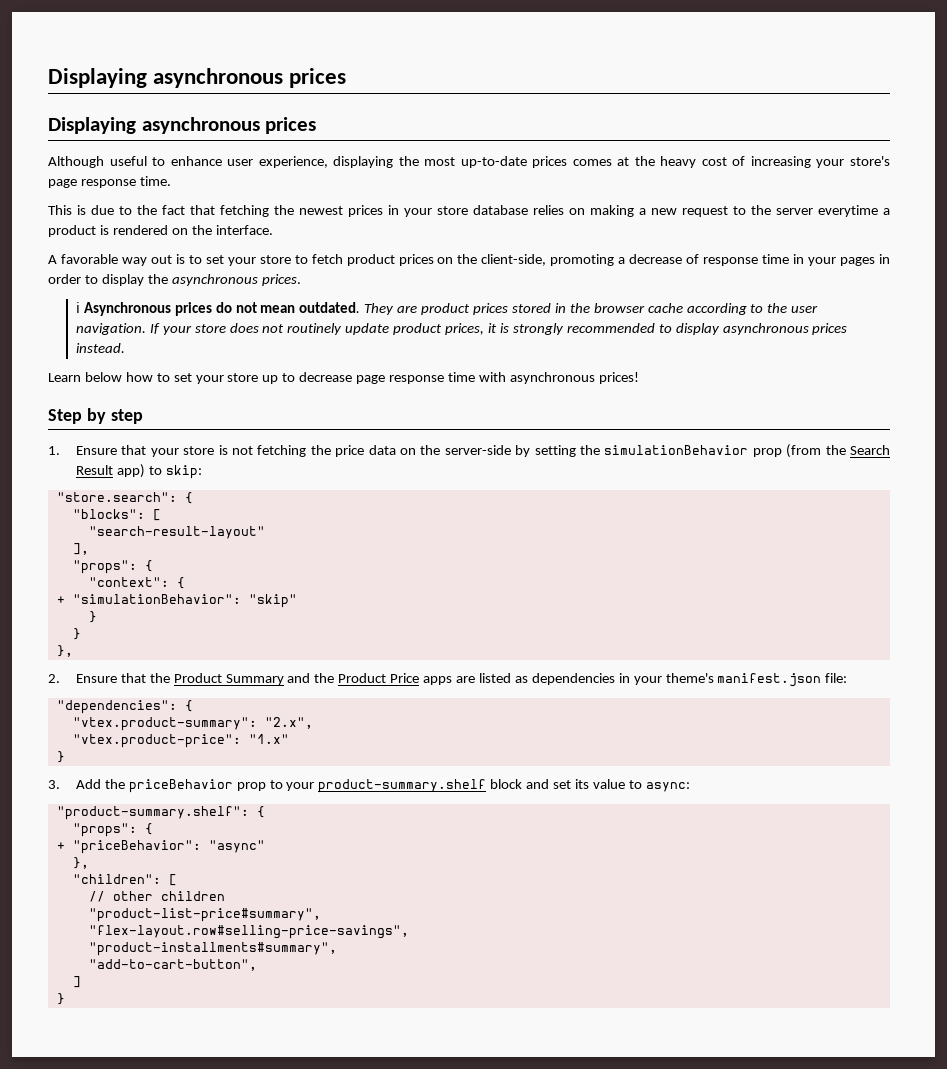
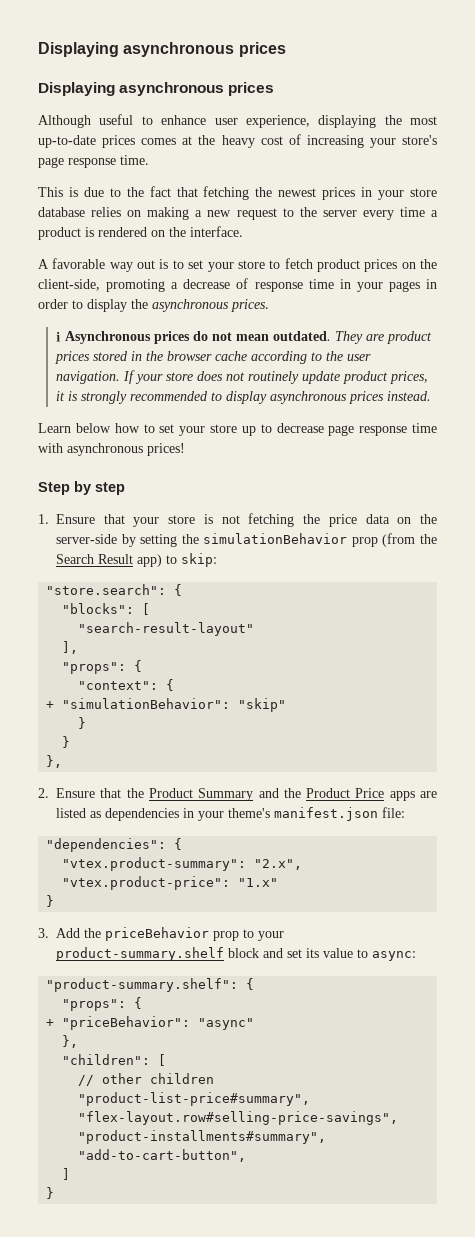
- This is due to the fact that fetching the newest prices in your store database relies on making a new request to the server everytime a product is rendered on the interface.
+ This is due to the fact that fetching the newest prices in your store database relies on making a new request to the server every time a product is rendered on the interface.

